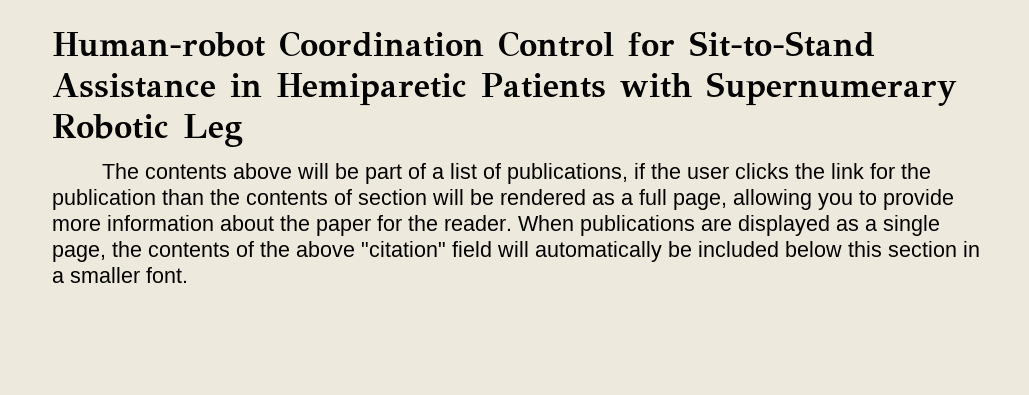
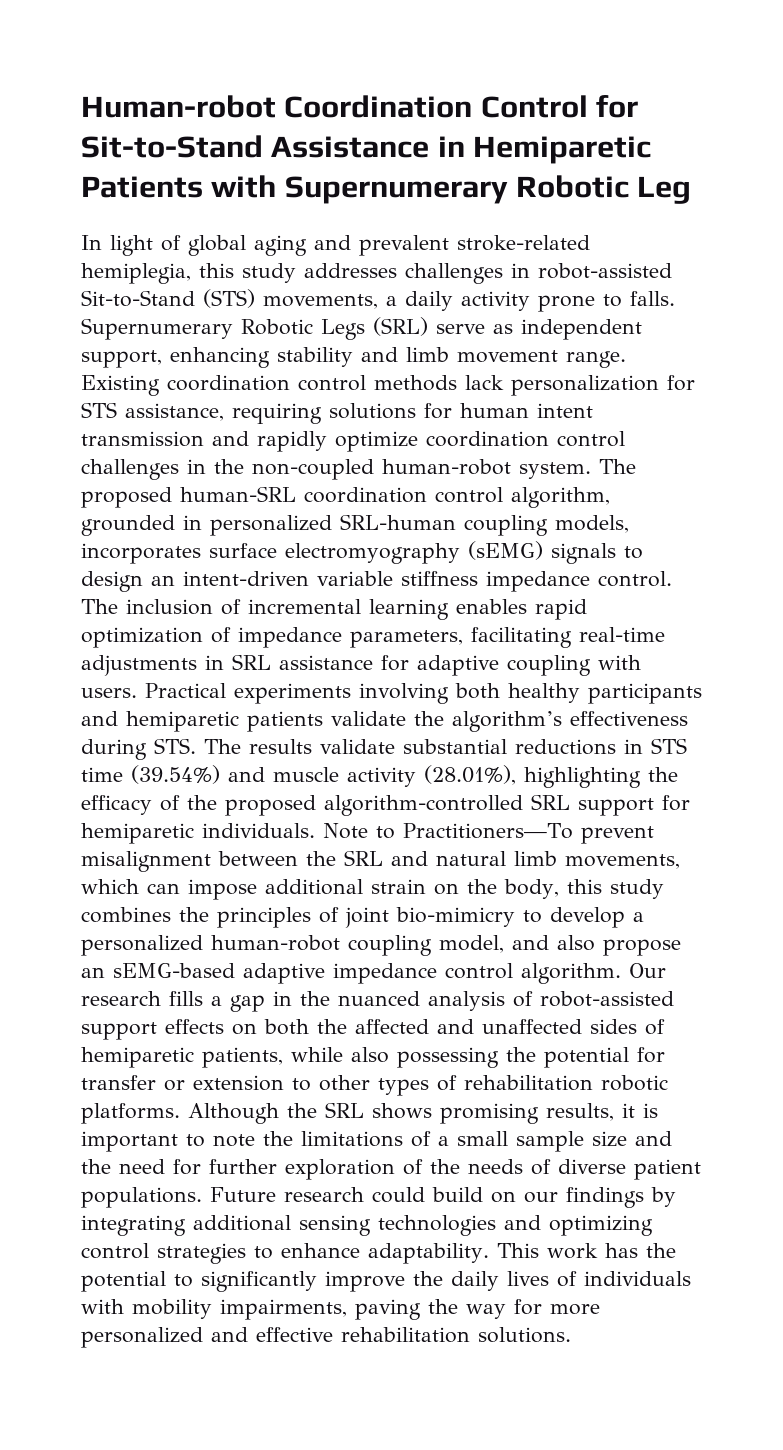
- The contents above will be part of a list of publications, if the user clicks the link for the publication than the contents of section will be rendered as a full page, allowing you to provide more information about the paper for the reader. When publications are displayed as a single page, the contents of the above "citation" field will automatically be included below this section in a smaller font.
+ In light of global aging and prevalent stroke-related hemiplegia, this study addresses challenges in robot-assisted Sit-to-Stand (STS) movements, a daily activity prone to falls. Supernumerary Robotic Legs (SRL) serve as independent support, enhancing stability and limb movement range. Existing coordination control methods lack personalization for STS assistance, requiring solutions for human intent transmission and rapidly optimize coordination control challenges in the non-coupled human-robot system. The proposed human-SRL coordination control algorithm, grounded in personalized SRL-human coupling models, incorporates surface electromyography (sEMG) signals to design an intent-driven variable stiffness impedance control. The inclusion of incremental learning enables rapid optimization of impedance parameters, facilitating real-time adjustments in SRL assistance for adaptive coupling with users. Practical experiments involving both healthy participants and hemiparetic patients validate the algorithm’s effectiveness during STS. The results validate substantial reductions in STS time (39.54%) and muscle activity (28.01%), highlighting the efficacy of the proposed algorithm-controlled SRL support for hemiparetic individuals. Note to Practitioners—To prevent misalignment between the SRL and natural limb movements, which can impose additional strain on the body, this study combines the principles of joint bio-mimicry to develop a personalized human-robot coupling model, and also propose an sEMG-based adaptive impedance control algorithm. Our research fills a gap in the nuanced analysis of robot-assisted support effects on both the affected and unaffected sides of hemiparetic patients, while also possessing the potential for transfer or extension to other types of rehabilitation robotic platforms. Although the SRL shows promising results, it is important to note the limitations of a small sample size and the need for further exploration of the needs of diverse patient populations. Future research could build on our findings by integrating additional sensing technologies and optimizing control strategies to enhance adaptability. This work has the potential to significantly improve the daily lives of individuals with mobility impairments, paving the way for more personalized and effective rehabilitation solutions.

